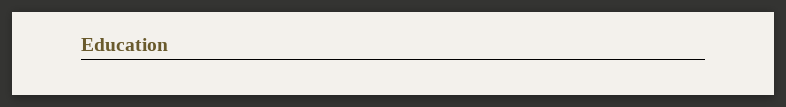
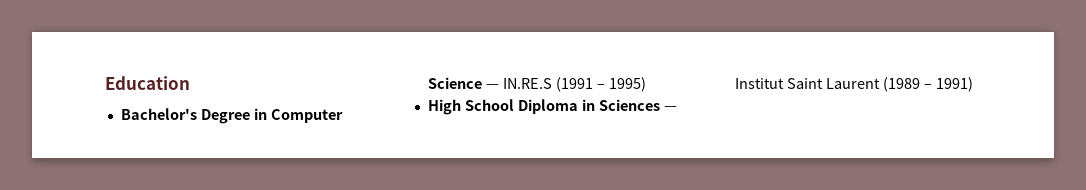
+ Bachelor's Degree in Computer Science — IN.RE.S (1991 – 1995)
+ High School Diploma in Sciences — Institut Saint Laurent (1989 – 1991)

